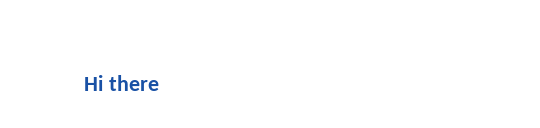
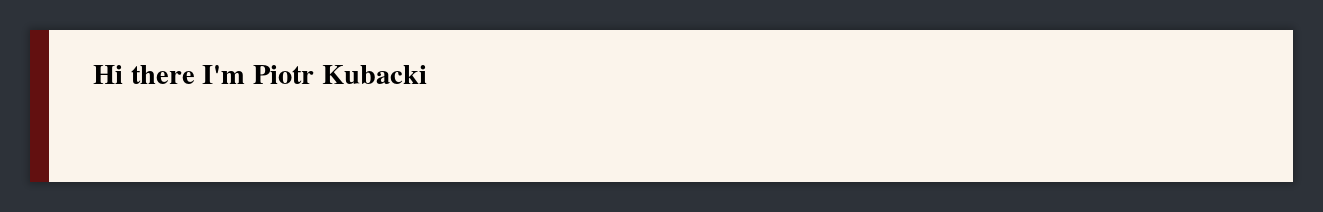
- Hi there
+ Hi there I'm Piotr Kubacki

